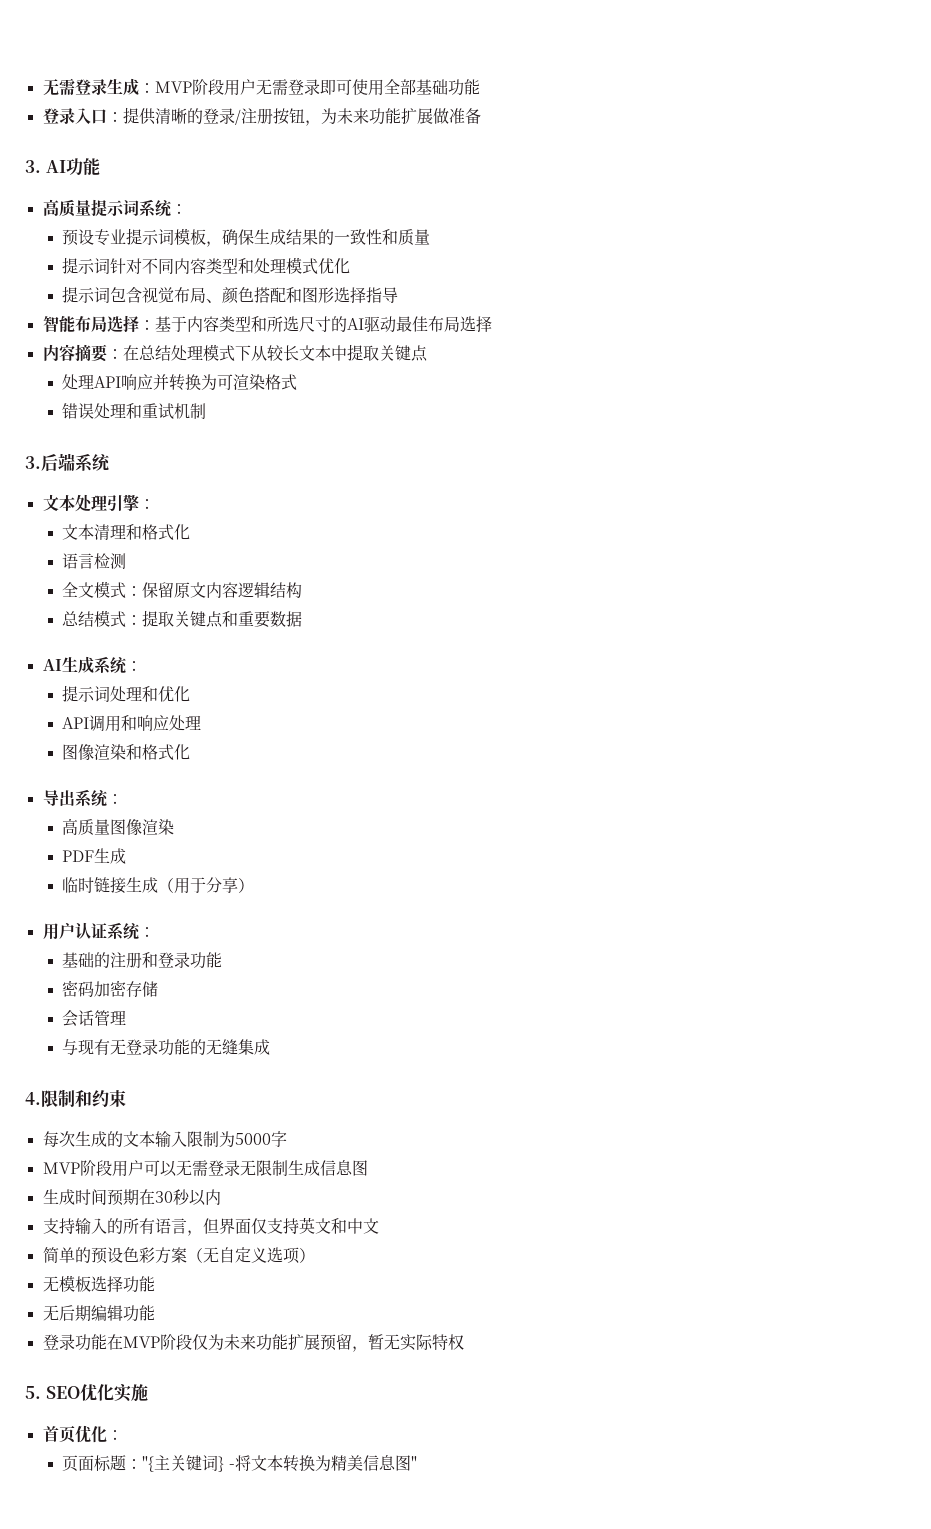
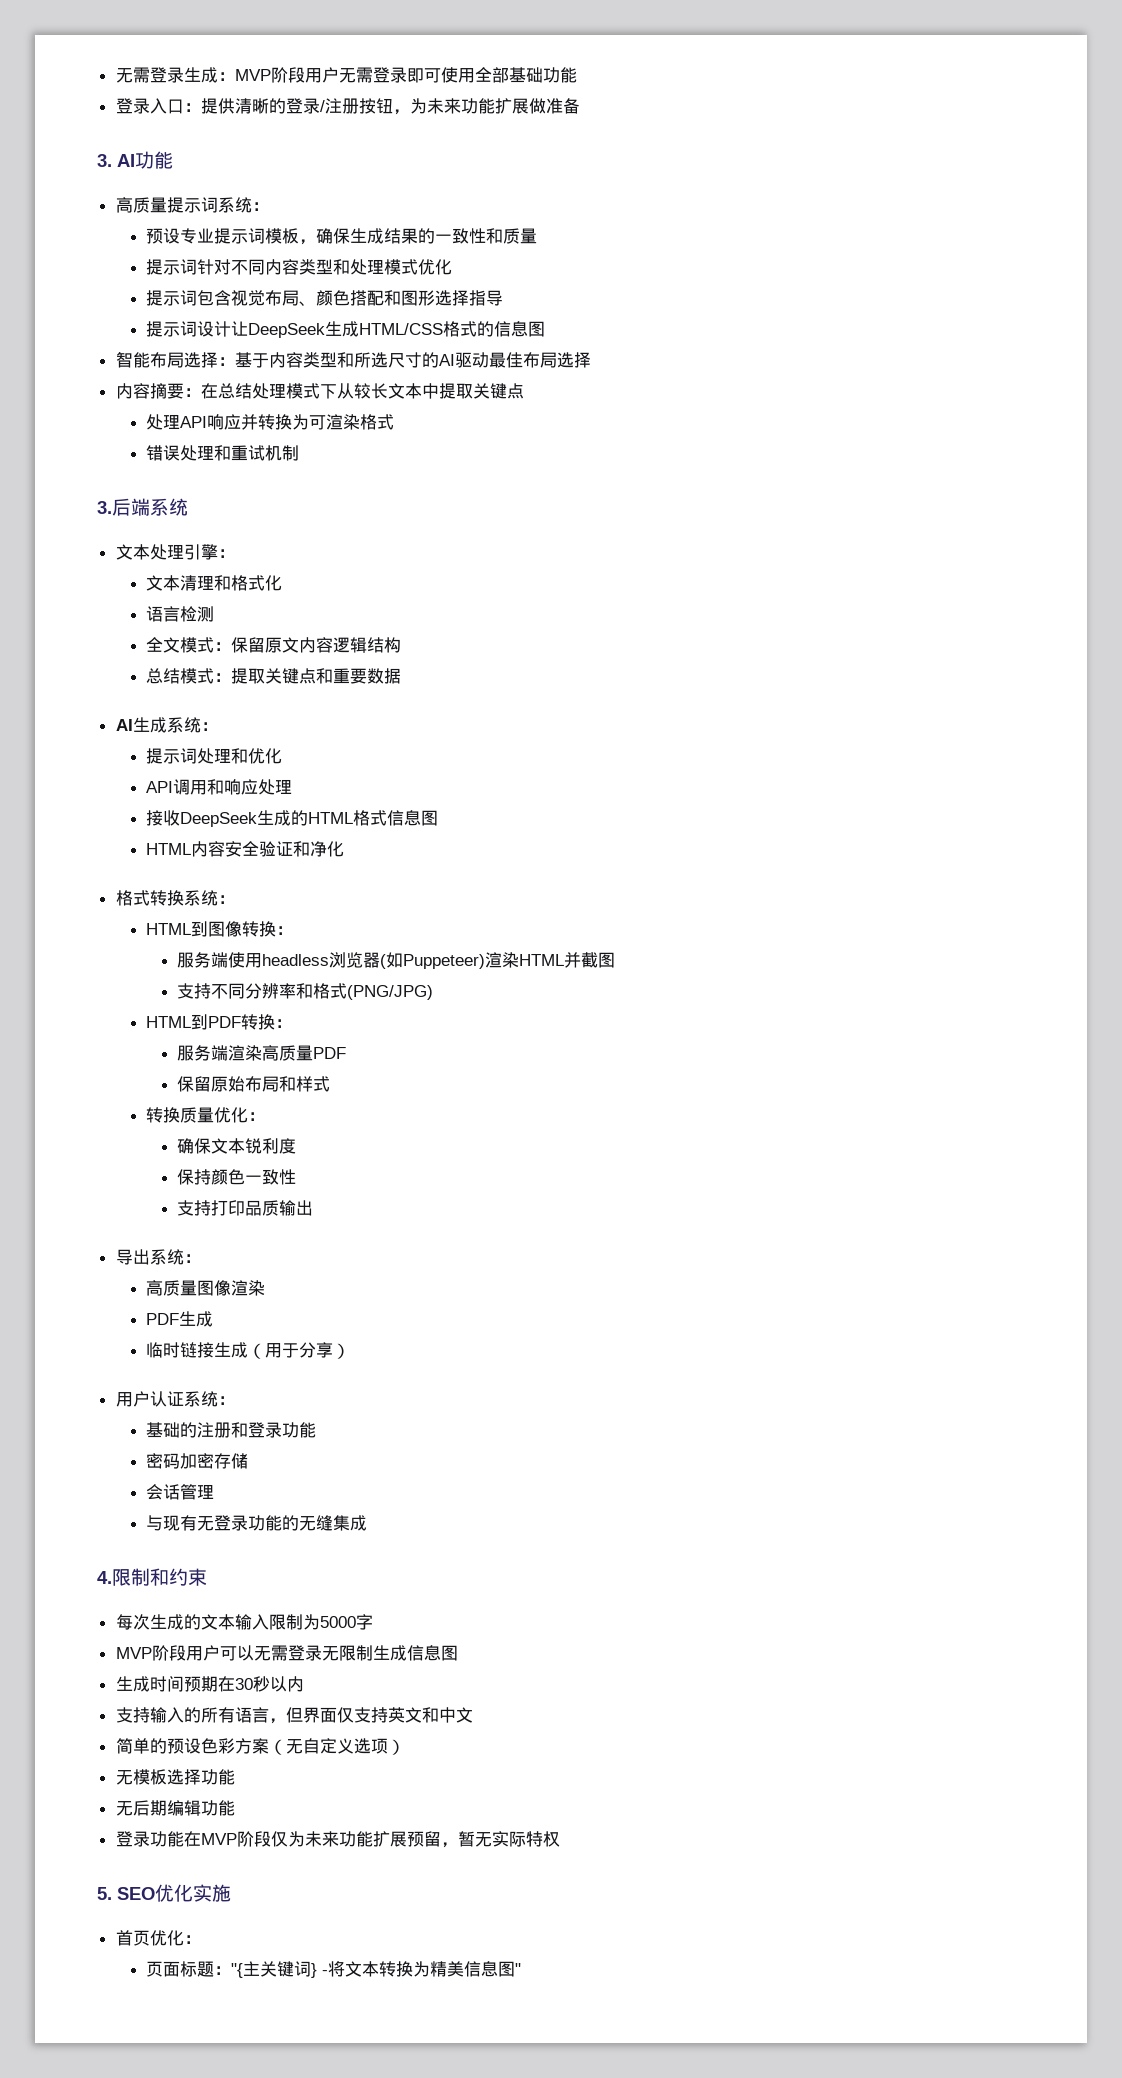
+ 提示词设计让DeepSeek生成HTML/CSS格式的信息图
- 图像渲染和格式化
+ 接收DeepSeek生成的HTML格式信息图
+ HTML内容安全验证和净化
+ 格式转换系统：
+ HTML到图像转换：
+ 服务端使用headless浏览器(如Puppeteer)渲染HTML并截图
+ 支持不同分辨率和格式(PNG/JPG)
+ HTML到PDF转换：
+ 服务端渲染高质量PDF
+ 保留原始布局和样式
+ 转换质量优化：
+ 确保文本锐利度
+ 保持颜色一致性
+ 支持打印品质输出

